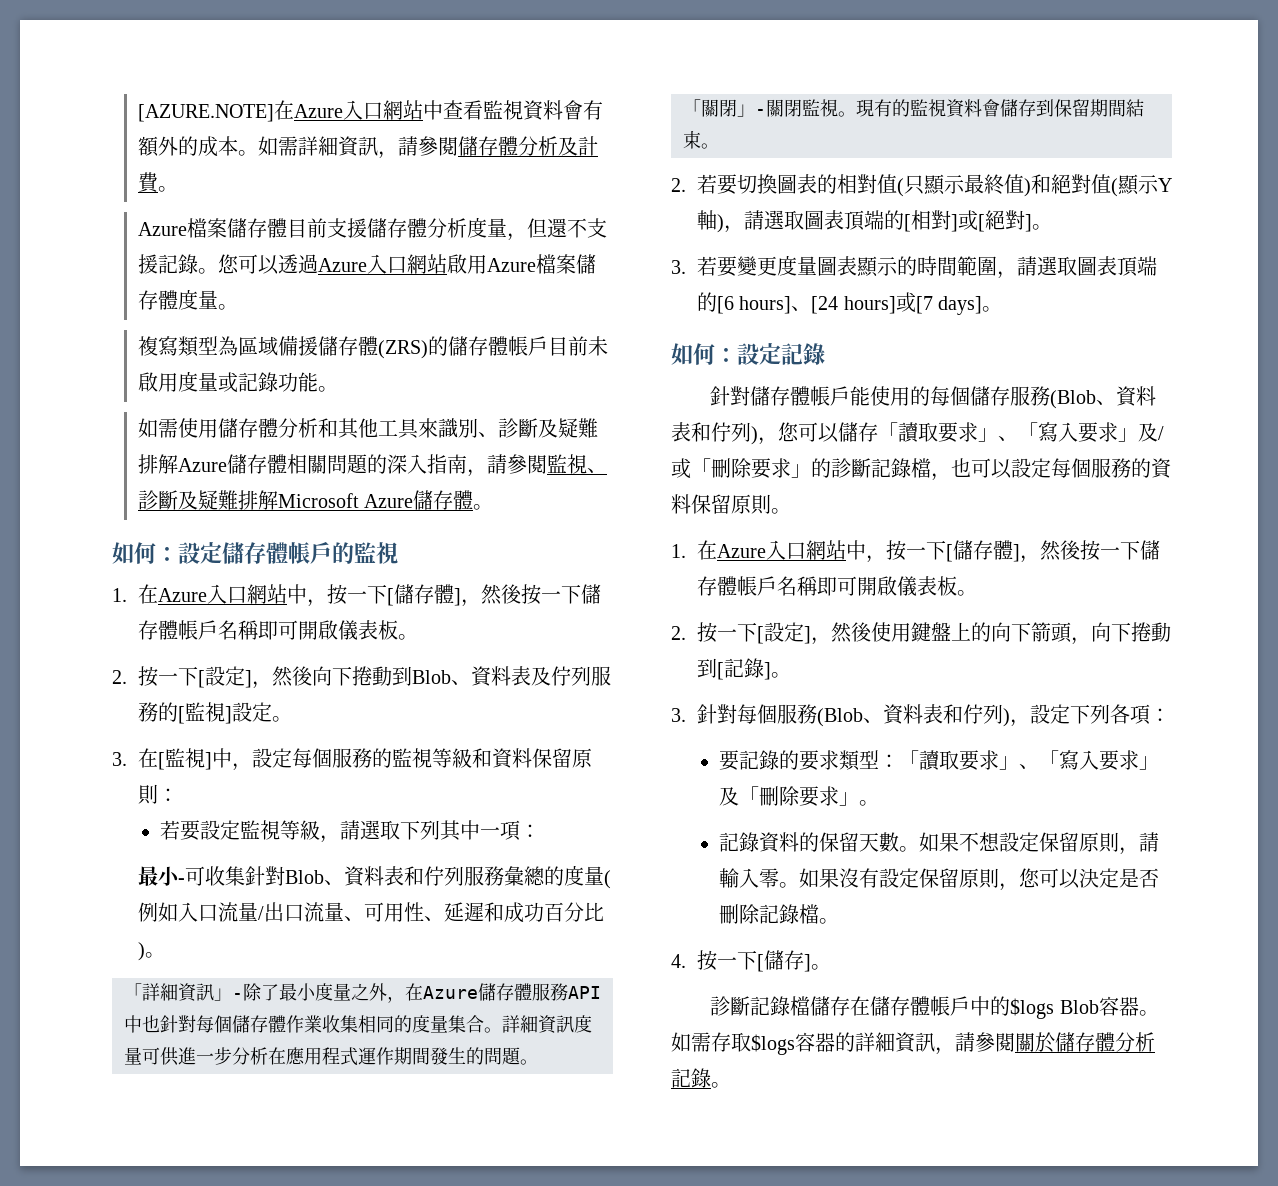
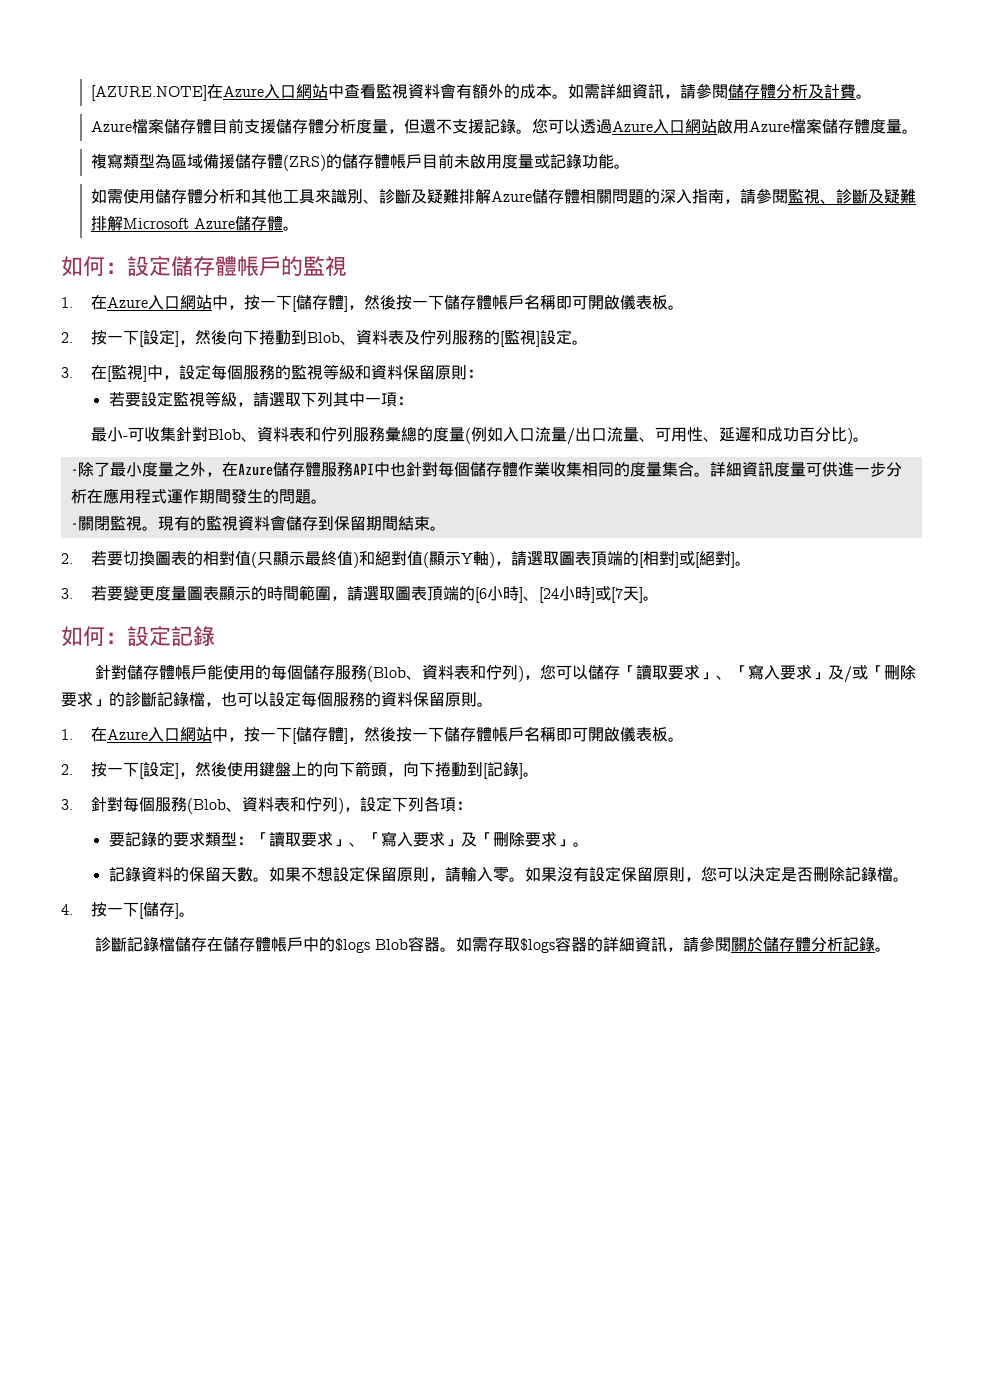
- 「詳細資訊」-除了最小度量之外，在Azure儲存體服務API中也針對每個儲存體作業收集相同的度量集合。
+ -除了最小度量之外，在Azure儲存體服務API中也針對每個儲存體作業收集相同的度量集合。
- 「關閉」-關閉監視。
+ -關閉監視。
- 3.若要變更度量圖表顯示的時間範圍，請選取圖表頂端的[6 hours]、[24 hours]或[7 days]。
+ 3.若要變更度量圖表顯示的時間範圍，請選取圖表頂端的[6小時]、[24小時]或[7天]。

